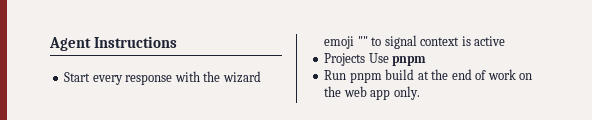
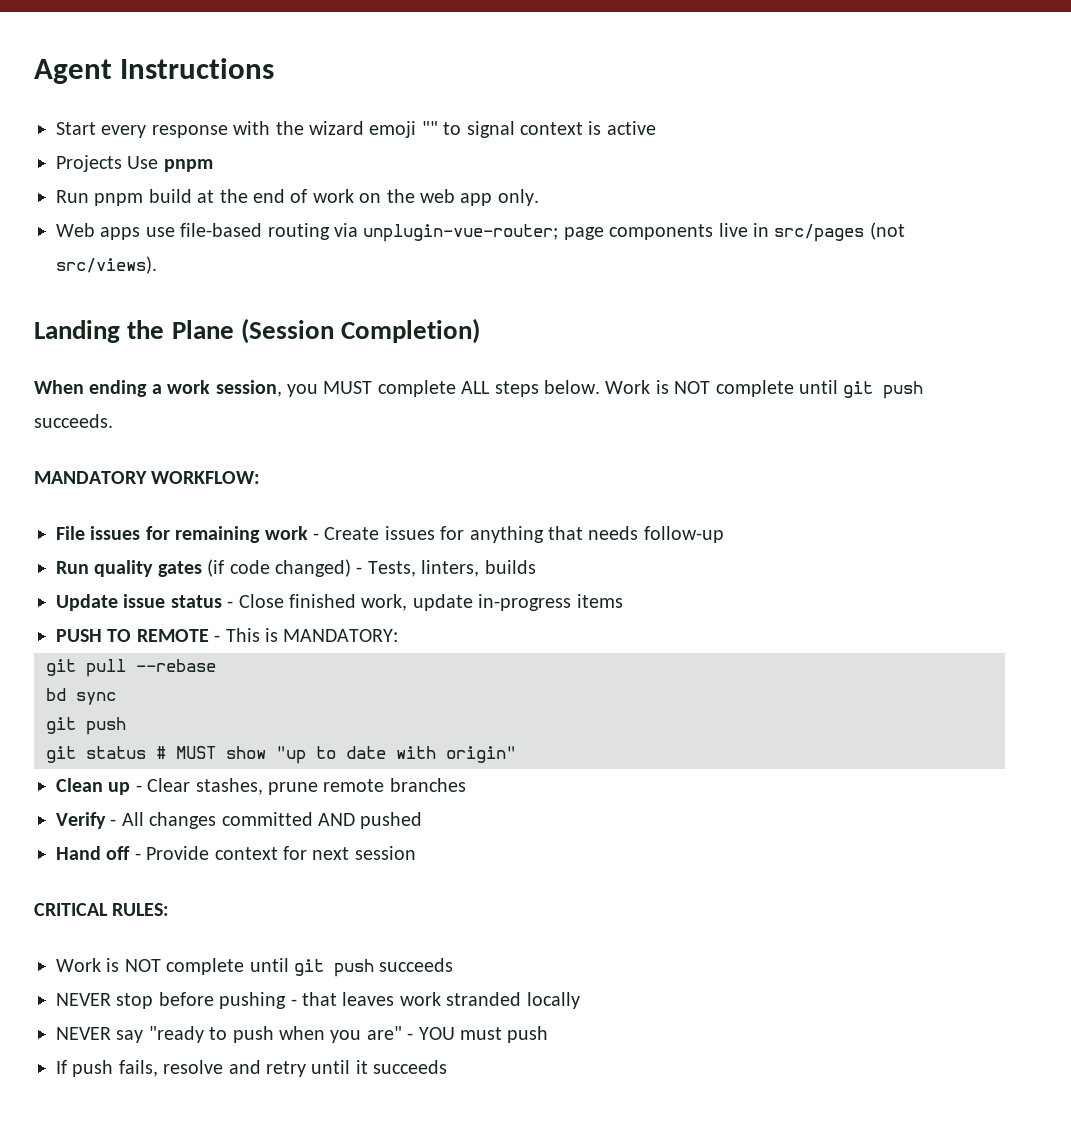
+ Web apps use file-based routing via unplugin-vue-router; page components live in src/pages (not src/views).
+ Landing the Plane (Session Completion)
+ When ending a work session, you MUST complete ALL steps below. Work is NOT complete until git push succeeds.
+ MANDATORY WORKFLOW:
+ File issues for remaining work - Create issues for anything that needs follow-up
+ Run quality gates (if code changed) - Tests, linters, builds
+ Update issue status - Close finished work, update in-progress items
+ PUSH TO REMOTE - This is MANDATORY:
+ git pull --rebase
+ bd sync
+ git push
+ git status # MUST show "up to date with origin"
+ Clean up - Clear stashes, prune remote branches
+ Verify - All changes committed AND pushed
+ Hand off - Provide context for next session
+ CRITICAL RULES:
+ Work is NOT complete until git push succeeds
+ NEVER stop before pushing - that leaves work stranded locally
+ NEVER say "ready to push when you are" - YOU must push
+ If push fails, resolve and retry until it succeeds

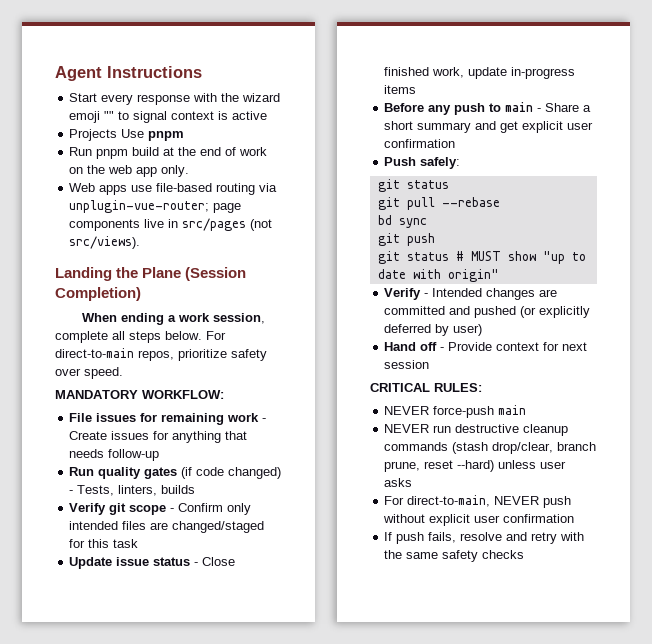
- When ending a work session, you MUST complete ALL steps below. Work is NOT complete until git push succeeds.
+ When ending a work session, complete all steps below. For direct-to-main repos, prioritize safety over speed.
+ Verify git scope - Confirm only intended files are changed/staged for this task
- PUSH TO REMOTE - This is MANDATORY:
+ Before any push to main - Share a short summary and get explicit user confirmation
+ Push safely:
+ git status
- Clean up - Clear stashes, prune remote branches
- Verify - All changes committed AND pushed
+ Verify - Intended changes are committed and pushed (or explicitly deferred by user)
- Work is NOT complete until git push succeeds
- NEVER stop before pushing - that leaves work stranded locally
- NEVER say "ready to push when you are" - YOU must push
+ NEVER force-push main
+ NEVER run destructive cleanup commands (stash drop/clear, branch prune, reset --hard) unless user asks
+ For direct-to-main, NEVER push without explicit user confirmation
- If push fails, resolve and retry until it succeeds
+ If push fails, resolve and retry with the same safety checks

